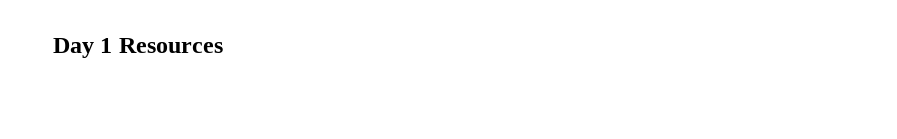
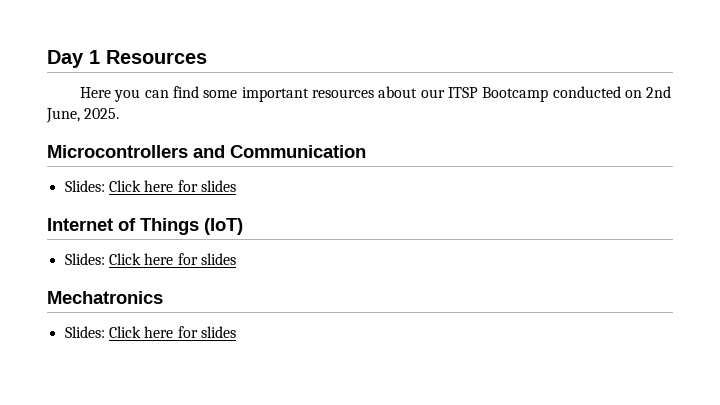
+ Here you can find some important resources about our ITSP Bootcamp conducted on 2nd June, 2025.
+ Microcontrollers and Communication
+ Slides: Click here for slides
+ Internet of Things (IoT)
+ Slides: Click here for slides
+ Mechatronics
+ Slides: Click here for slides

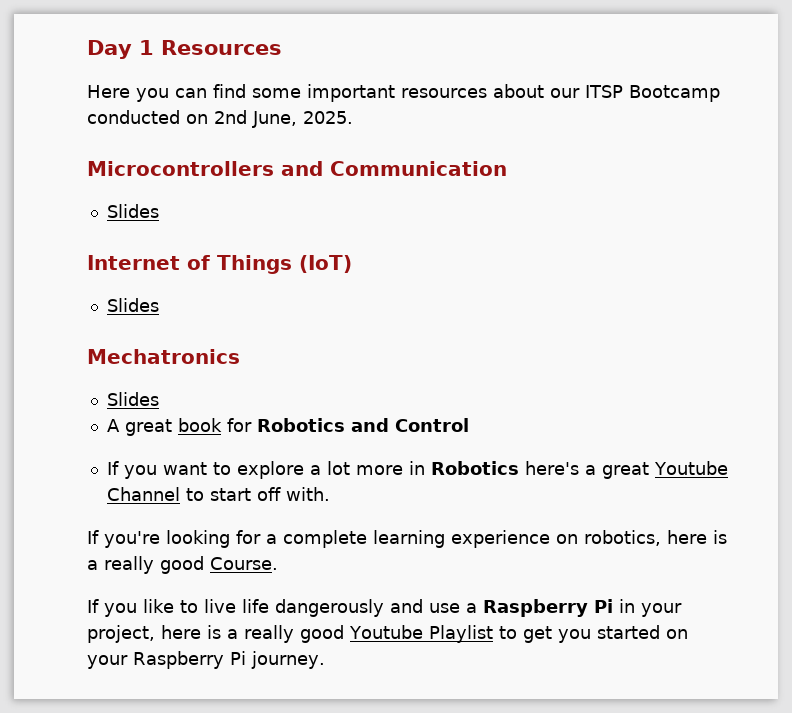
  Microcontrollers and Communication
- Slides: Click here for slides
+ Slides
  Internet of Things (IoT)
- Slides: Click here for slides
+ Slides
  Mechatronics
- Slides: Click here for slides
+ Slides
+ A great book for Robotics and Control
+ If you want to explore a lot more in Robotics here's a great Youtube Channel to start off with.
+ If you're looking for a complete learning experience on robotics, here is a really good Course.
+ If you like to live life dangerously and use a Raspberry Pi in your project, here is a really good Youtube Playlist to get you started on your Raspberry Pi journey.

